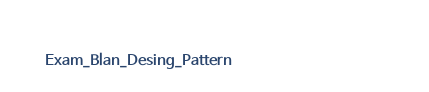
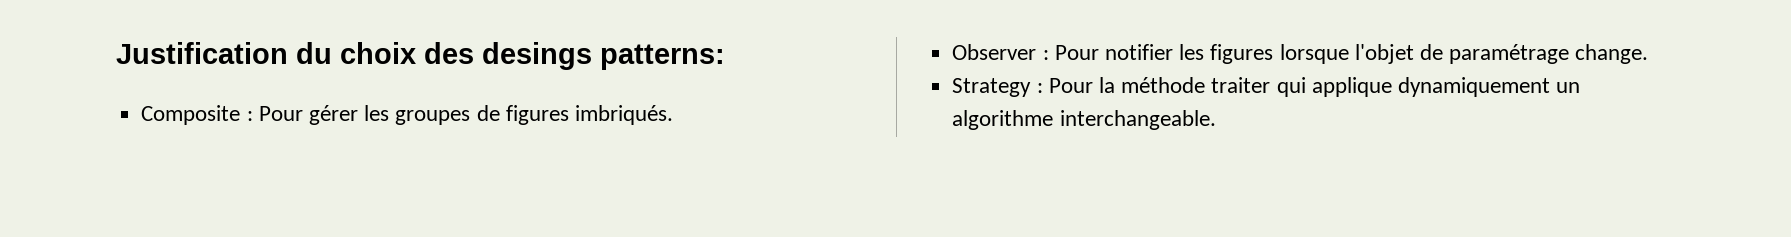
- Exam_Blan_Desing_Pattern
+ Justification du choix des desings patterns:
+ Composite : Pour gérer les groupes de figures imbriqués.
+ Observer : Pour notifier les figures lorsque l'objet de paramétrage change.
+ Strategy : Pour la méthode traiter qui applique dynamiquement un algorithme interchangeable.

